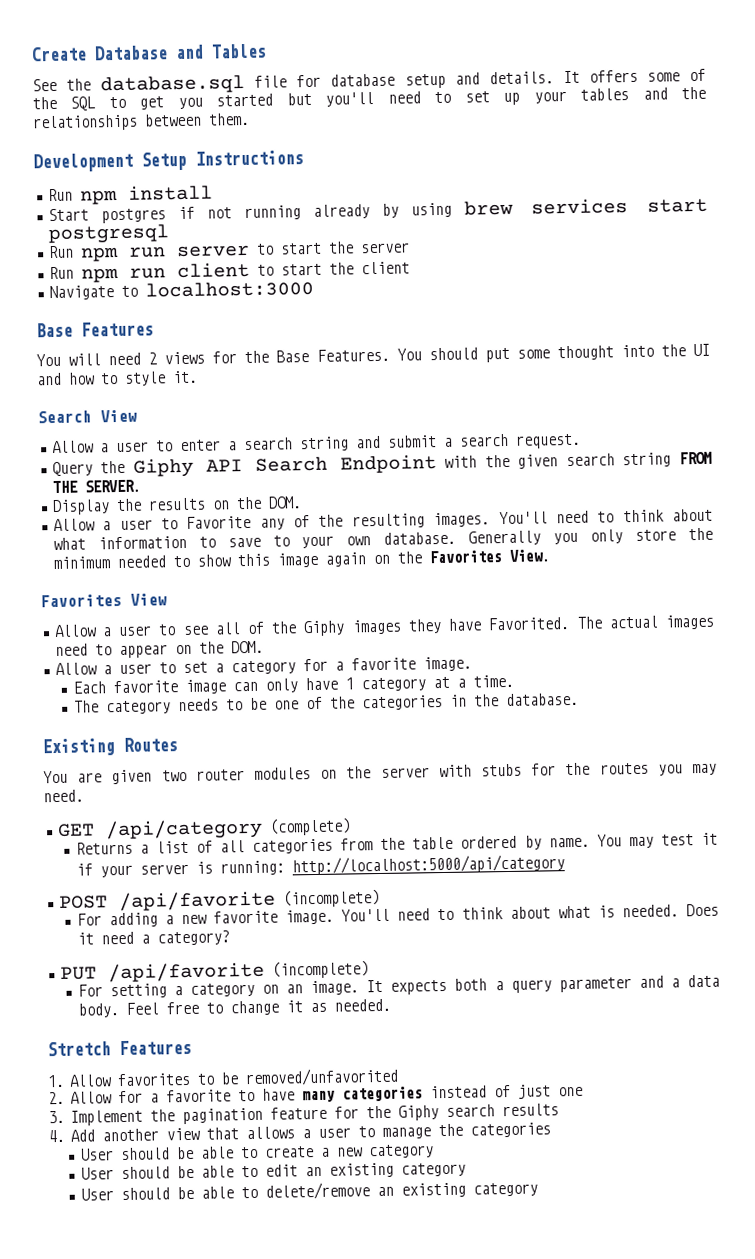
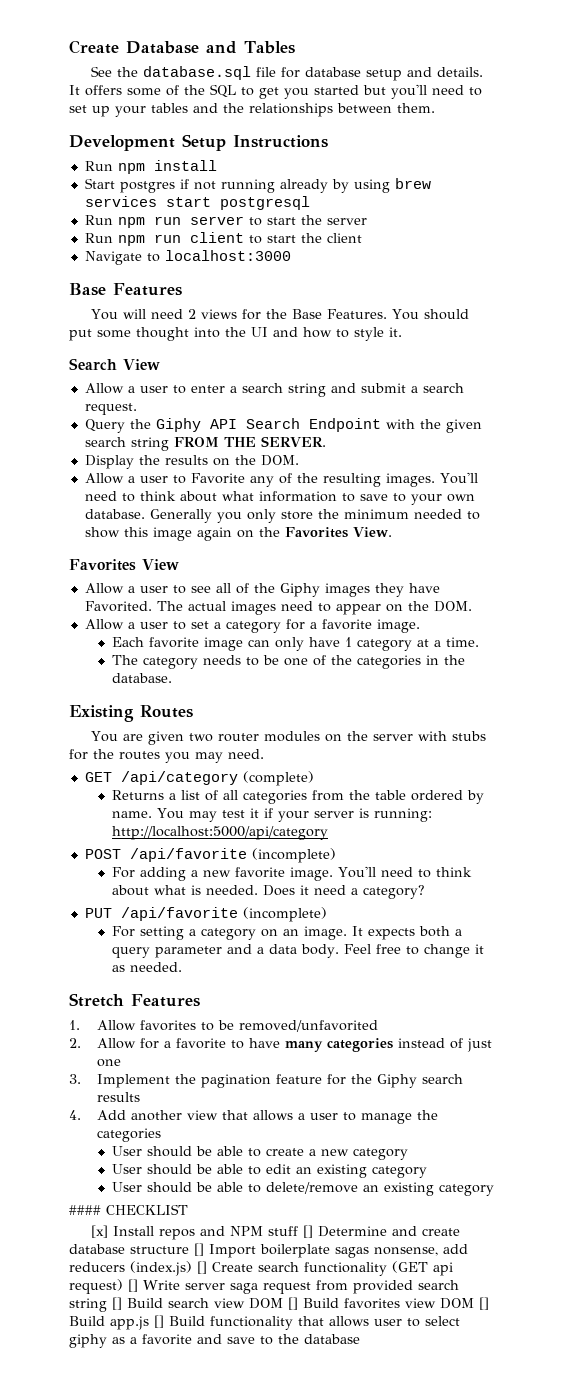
+ #### CHECKLIST
+ [x] Install repos and NPM stuff [] Determine and create database structure [] Import boilerplate sagas nonsense, add reducers (index.js) [] Create search functionality (GET api request) [] Write server saga request from provided search string [] Build search view DOM [] Build favorites view DOM [] Build app.js [] Build functionality that allows user to select giphy as a favorite and save to the database

